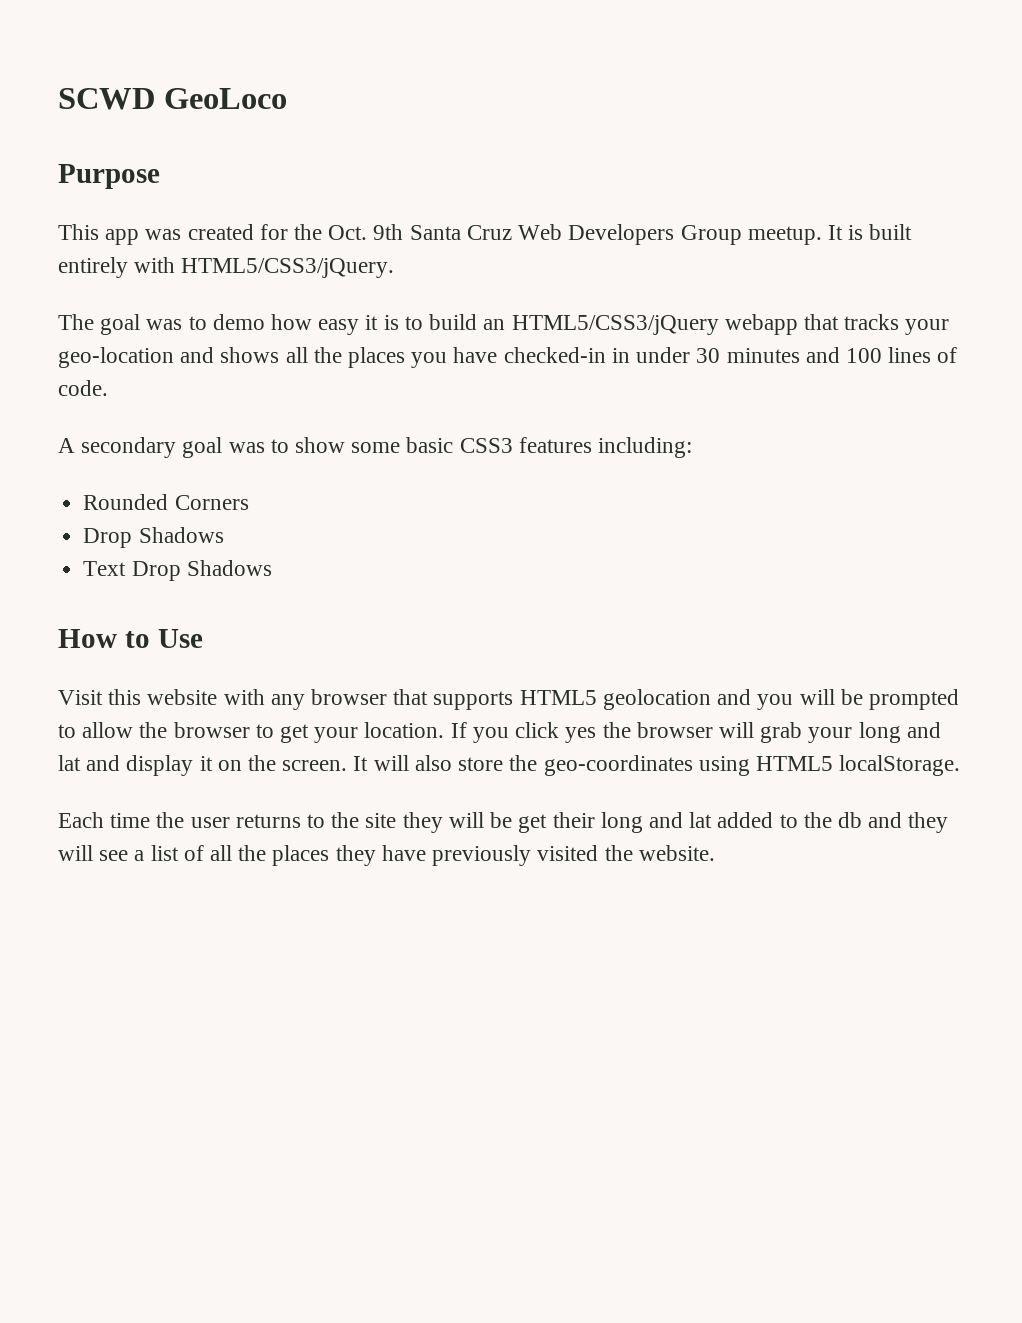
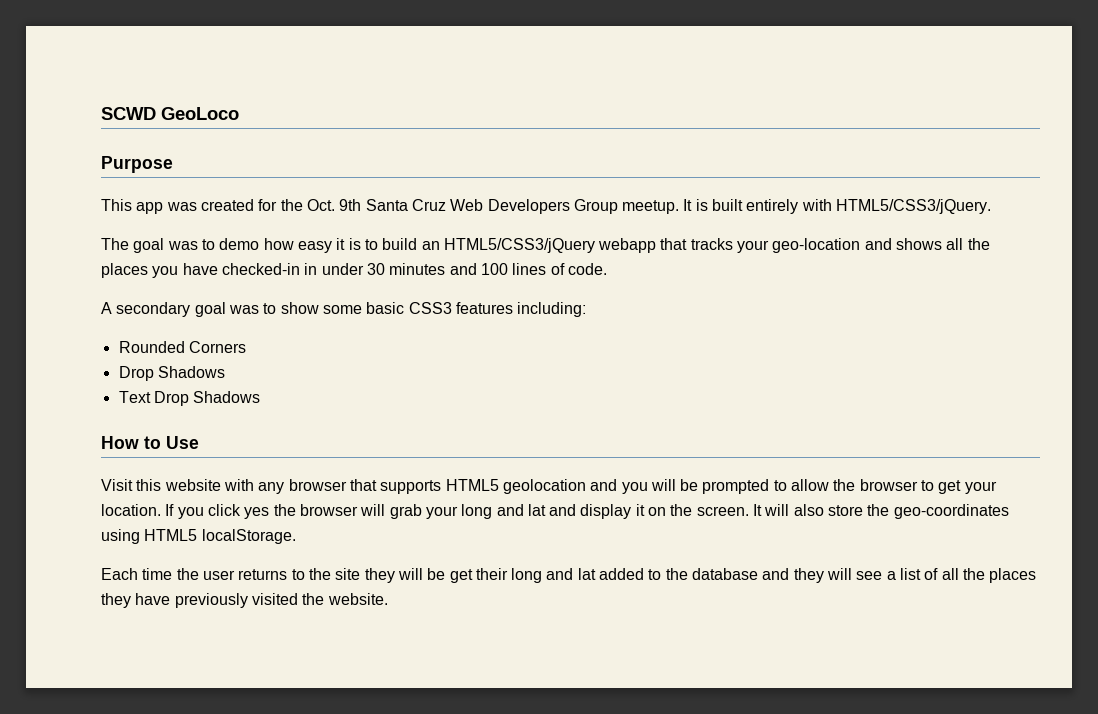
- Each time the user returns to the site they will be get their long and lat added to the db and they will see a list of all the places they have previously visited the website.
+ Each time the user returns to the site they will be get their long and lat added to the database and they will see a list of all the places they have previously visited the website.

